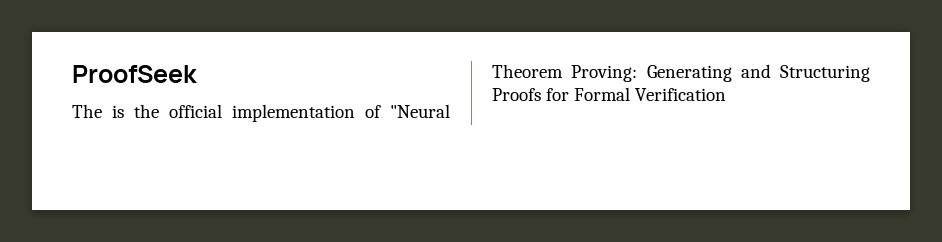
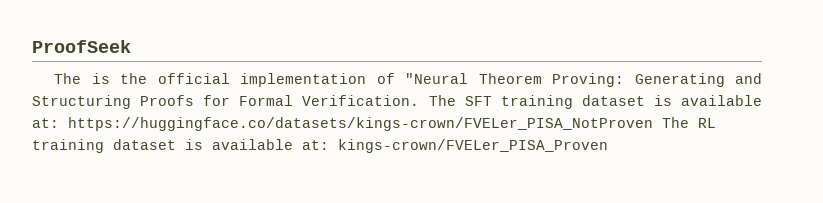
- The is the official implementation of "Neural Theorem Proving: Generating and Structuring Proofs for Formal Verification
+ The is the official implementation of "Neural Theorem Proving: Generating and Structuring Proofs for Formal Verification. The SFT training dataset is available at: https://huggingface.co/datasets/kings-crown/FVELer_PISA_NotProven The RL training dataset is available at: kings-crown/FVELer_PISA_Proven

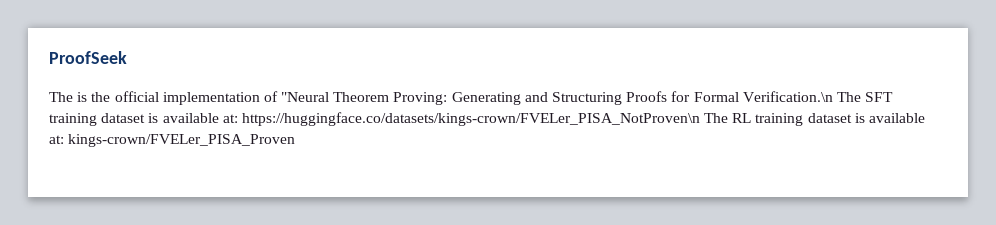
- The is the official implementation of "Neural Theorem Proving: Generating and Structuring Proofs for Formal Verification. The SFT training dataset is available at: https://huggingface.co/datasets/kings-crown/FVELer_PISA_NotProven The RL training dataset is available at: kings-crown/FVELer_PISA_Proven
+ The is the official implementation of "Neural Theorem Proving: Generating and Structuring Proofs for Formal Verification.\n The SFT training dataset is available at: https://huggingface.co/datasets/kings-crown/FVELer_PISA_NotProven\n The RL training dataset is available at: kings-crown/FVELer_PISA_Proven

